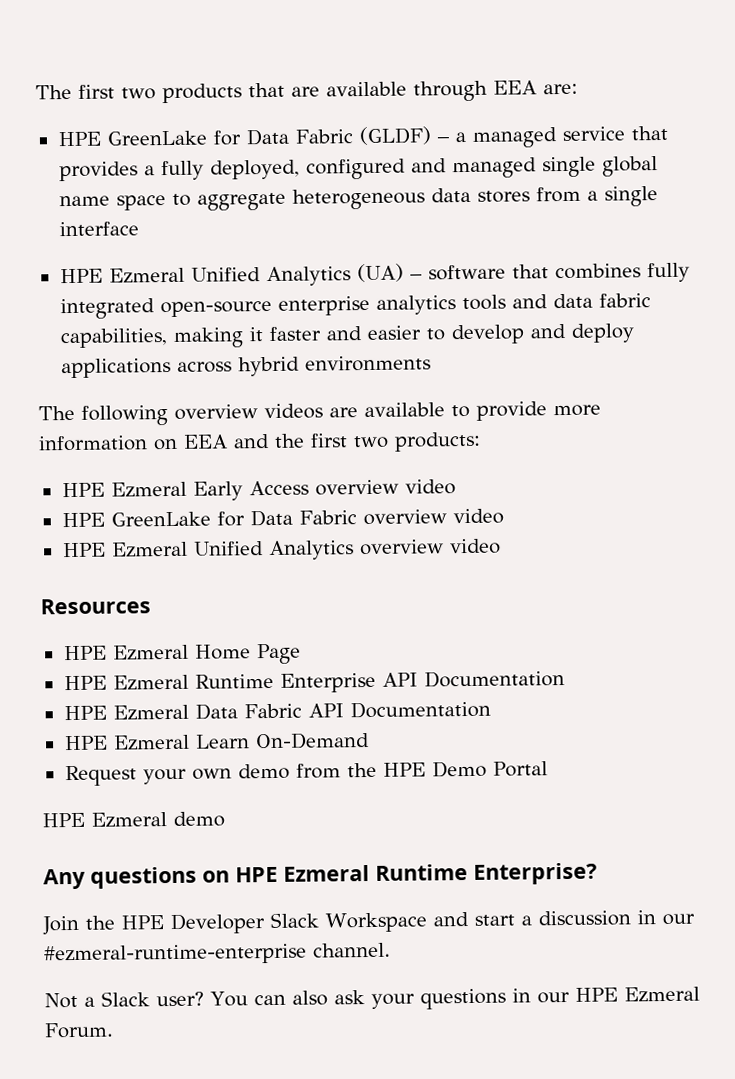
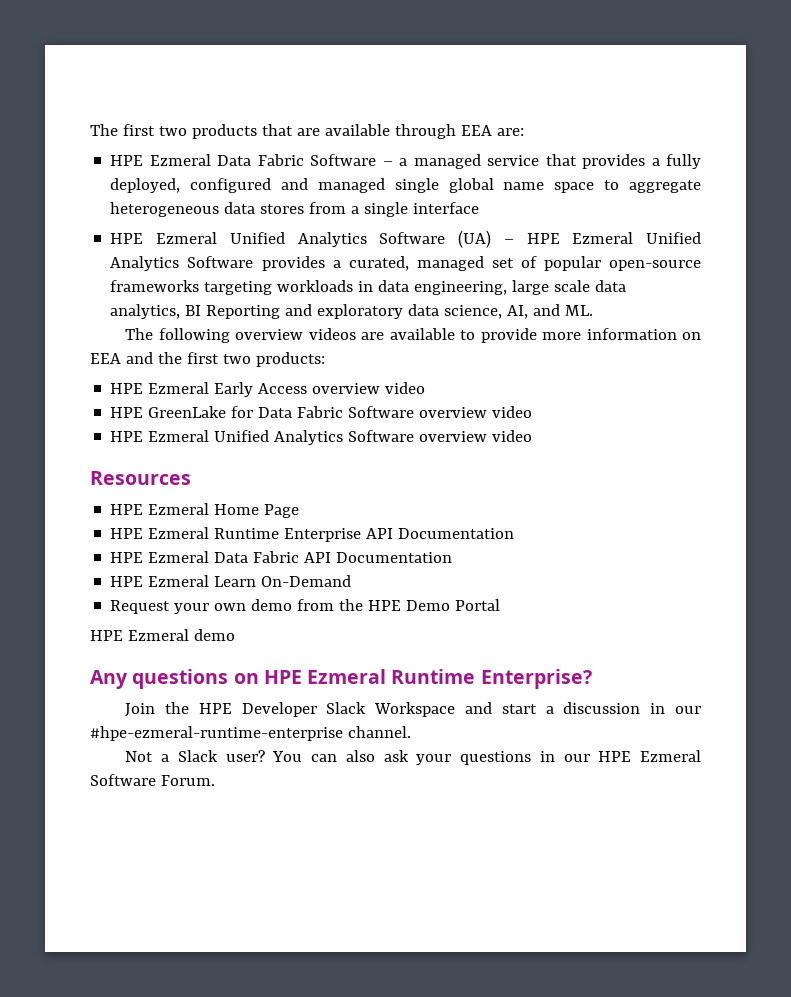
- HPE GreenLake for Data Fabric (GLDF) – a managed service that provides a fully deployed, configured and managed single global name space to aggregate heterogeneous data stores from a single interface
+ HPE Ezmeral Data Fabric Software – a managed service that provides a fully deployed, configured and managed single global name space to aggregate heterogeneous data stores from a single interface
- HPE Ezmeral Unified Analytics (UA) – software that combines fully integrated open-source enterprise analytics tools and data fabric capabilities, making it faster and easier to develop and deploy applications across hybrid environments
+ HPE Ezmeral Unified Analytics Software (UA) – HPE Ezmeral Unified Analytics Software provides a curated, managed set of popular open-source frameworks targeting workloads in data engineering, large scale data analytics, BI Reporting and exploratory data science, AI, and ML.
- HPE GreenLake for Data Fabric overview video
+ HPE GreenLake for Data Fabric Software overview video
- HPE Ezmeral Unified Analytics overview video
+ HPE Ezmeral Unified Analytics Software overview video
- Join the HPE Developer Slack Workspace and start a discussion in our #ezmeral-runtime-enterprise channel.
+ Join the HPE Developer Slack Workspace and start a discussion in our #hpe-ezmeral-runtime-enterprise channel.
- You can also ask your questions in our HPE Ezmeral Forum.
+ You can also ask your questions in our HPE Ezmeral Software Forum.

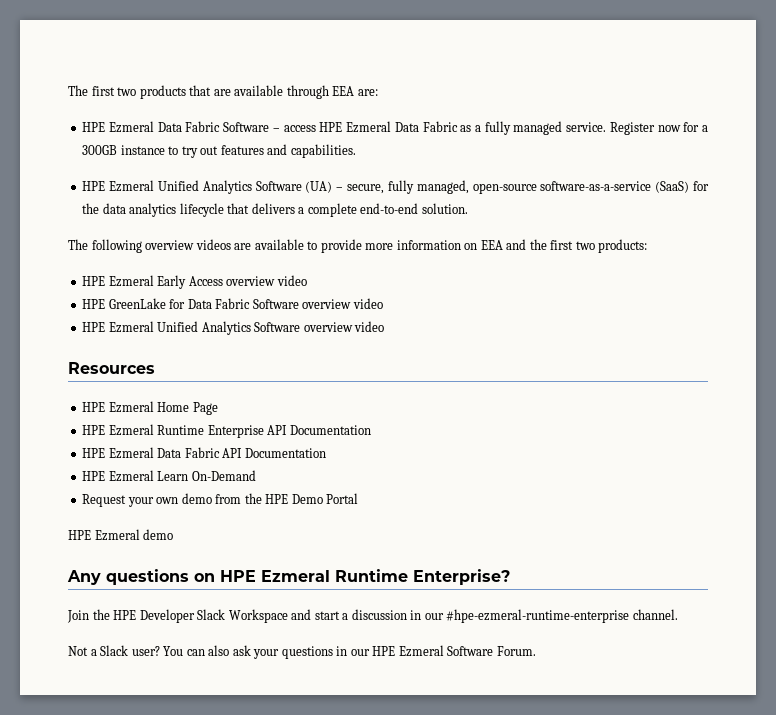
- HPE Ezmeral Data Fabric Software – a managed service that provides a fully deployed, configured and managed single global name space to aggregate heterogeneous data stores from a single interface
+ HPE Ezmeral Data Fabric Software – access HPE Ezmeral Data Fabric as a fully managed service. Register now for a 300GB instance to try out features and capabilities.
- HPE Ezmeral Unified Analytics Software (UA) – HPE Ezmeral Unified Analytics Software provides a curated, managed set of popular open-source frameworks targeting workloads in data engineering, large scale data analytics, BI Reporting and exploratory data science, AI, and ML.
+ HPE Ezmeral Unified Analytics Software (UA) – secure, fully managed, open-source software-as-a-service (SaaS) for the data analytics lifecycle that delivers a complete end-to-end solution.

